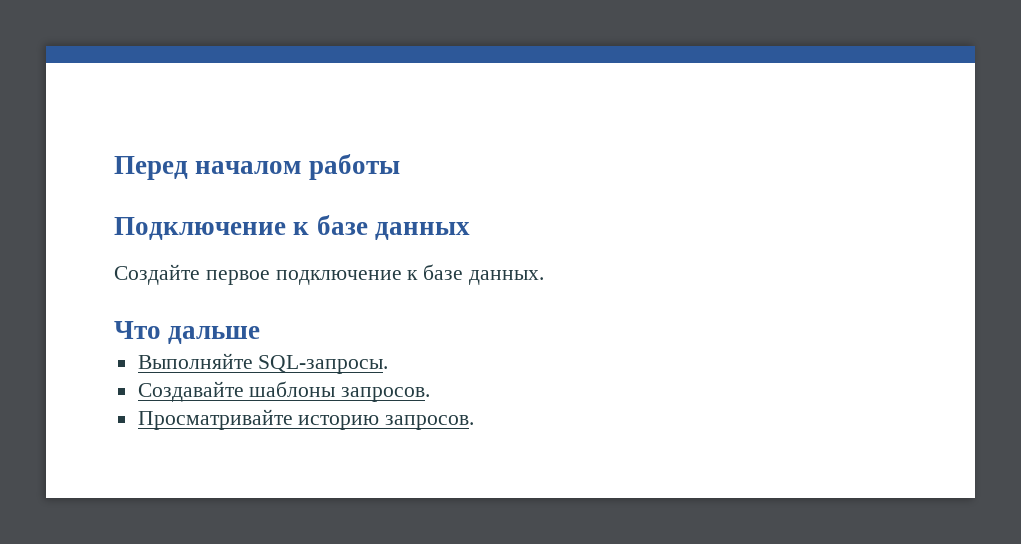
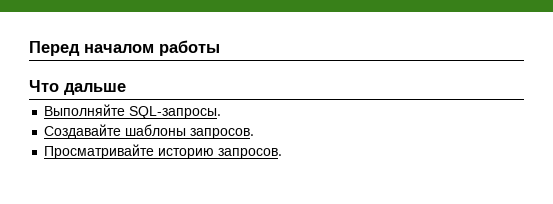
- Подключение к базе данных
- Создайте первое подключение к базе данных.

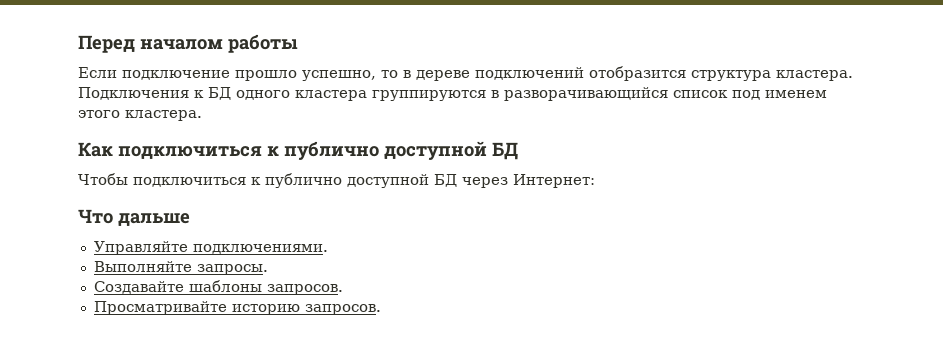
+ Если подключение прошло успешно, то в дереве подключений отобразится структура кластера. Подключения к БД одного кластера группируются в разворачивающийся список под именем этого кластера.
+ Как подключиться к публично доступной БД
+ Чтобы подключиться к публично доступной БД через Интернет:
+ Управляйте подключениями.
- Выполняйте SQL-запросы.
+ Выполняйте запросы.

